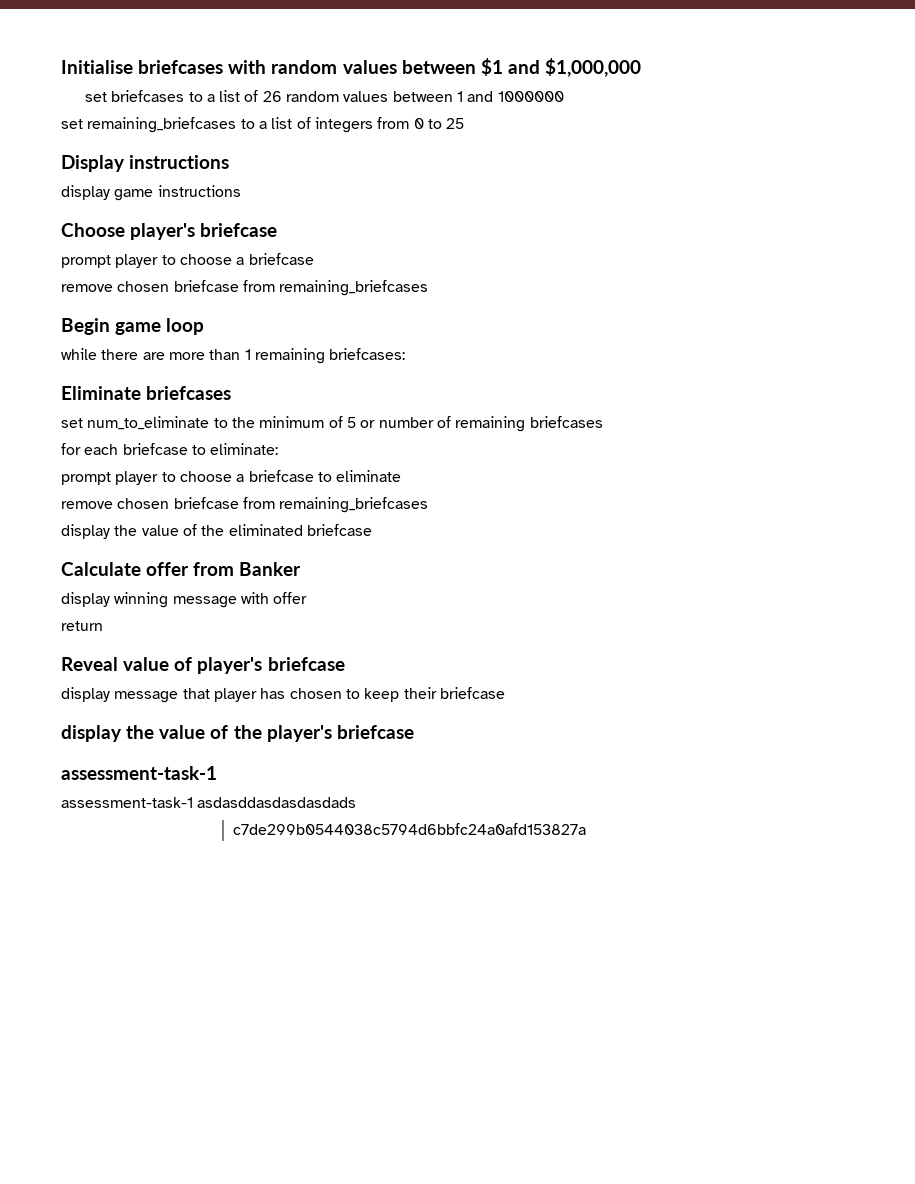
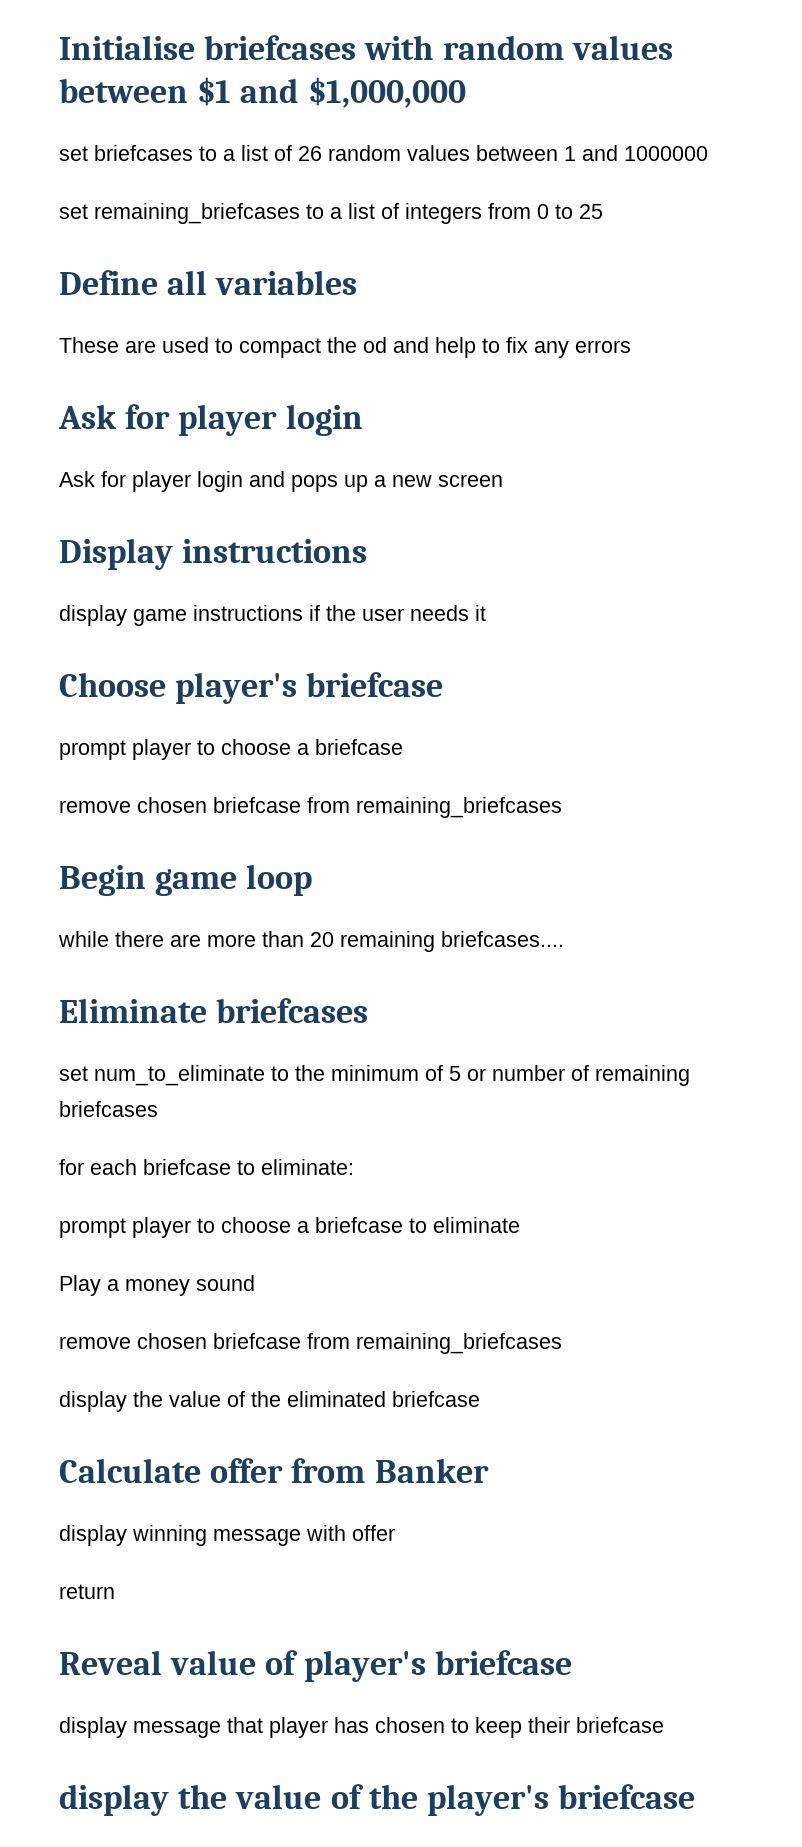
+ Define all variables
+ These are used to compact the od and help to fix any errors
+ Ask for player login
+ Ask for player login and pops up a new screen
- display game instructions
+ display game instructions if the user needs it
- while there are more than 1 remaining briefcases:
+ while there are more than 20 remaining briefcases....
+ Play a money sound
  display the value of the player's briefcase
- assessment-task-1
- assessment-task-1 asdasddasdasdasdads
- c7de299b0544038c5794d6bbfc24a0afd153827a

